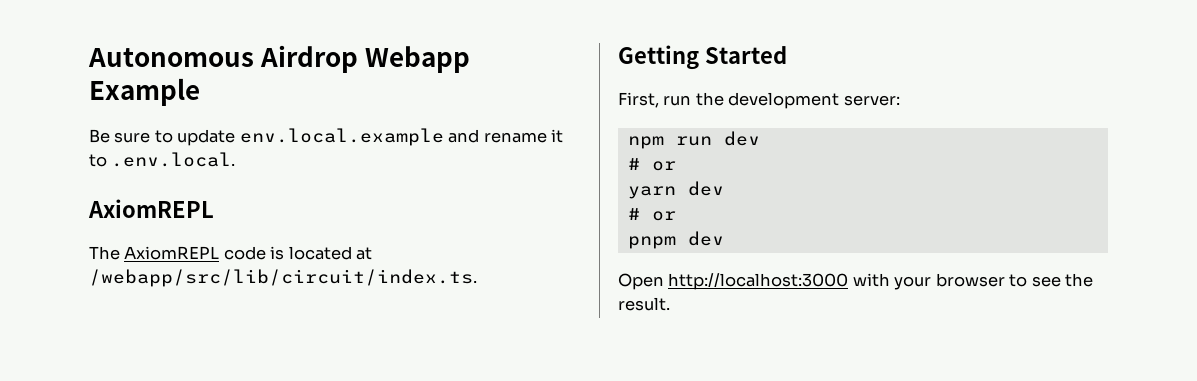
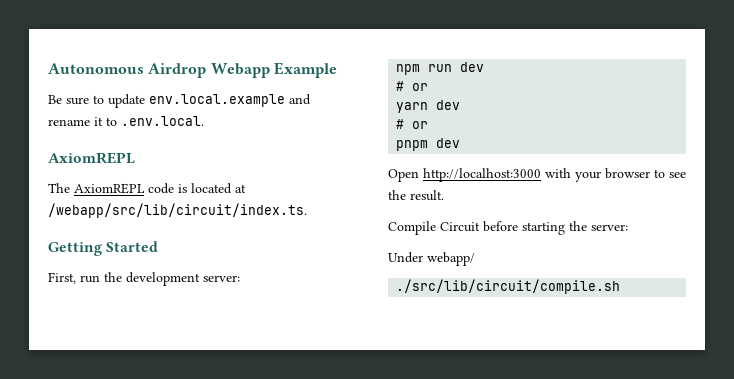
+ Compile Circuit before starting the server:
+ Under webapp/
+ ./src/lib/circuit/compile.sh

